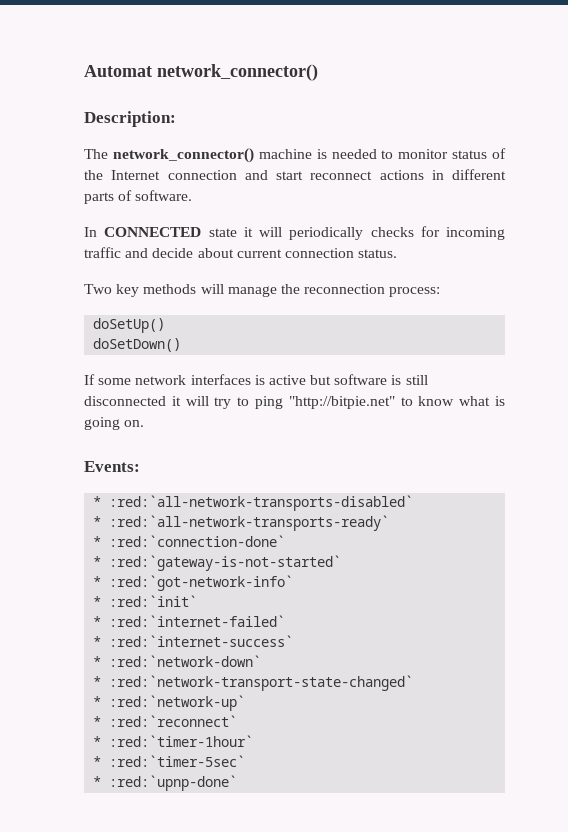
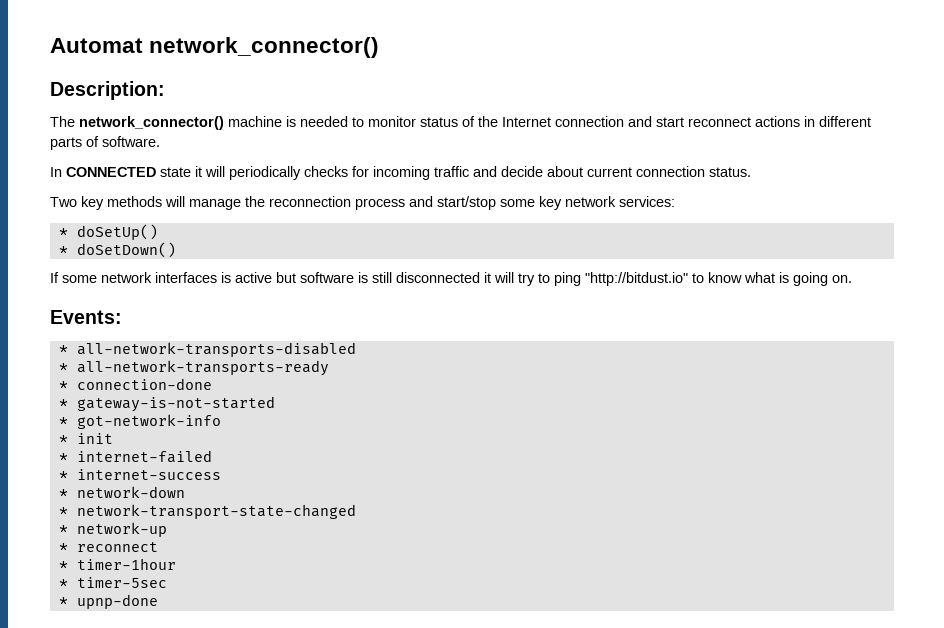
- Two key methods will manage the reconnection process:
- doSetUp()
+ Two key methods will manage the reconnection process and start/stop some key network services:
+ * doSetUp()
- doSetDown()
+ * doSetDown()
- If some network interfaces is active but software is still disconnected it will try to ping "http://bitpie.net" to know what is going on.
+ If some network interfaces is active but software is still disconnected it will try to ping "http://bitdust.io" to know what is going on.
- * :red:`all-network-transports-disabled`
- * :red:`all-network-transports-ready`
- * :red:`connection-done`
- * :red:`gateway-is-not-started`
- * :red:`got-network-info`
- * :red:`init`
- * :red:`internet-failed`
- * :red:`internet-success`
- * :red:`network-down`
- * :red:`network-transport-state-changed`
- * :red:`network-up`
- * :red:`reconnect`
- * :red:`timer-1hour`
- * :red:`timer-5sec`
- * :red:`upnp-done`
+ * all-network-transports-disabled
+ * all-network-transports-ready
+ * connection-done
+ * gateway-is-not-started
+ * got-network-info
+ * init
+ * internet-failed
+ * internet-success
+ * network-down
+ * network-transport-state-changed
+ * network-up
+ * reconnect
+ * timer-1hour
+ * timer-5sec
+ * upnp-done

